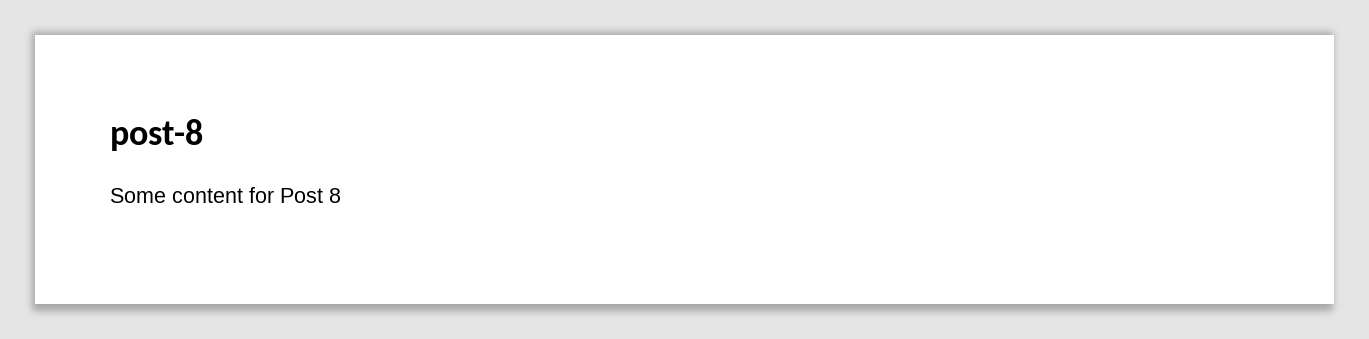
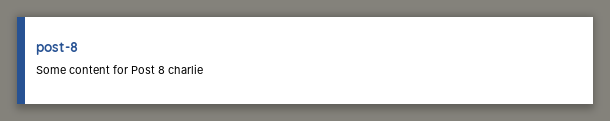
- Some content for Post 8
+ Some content for Post 8 charlie

